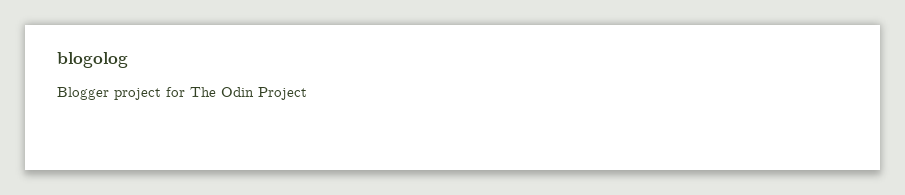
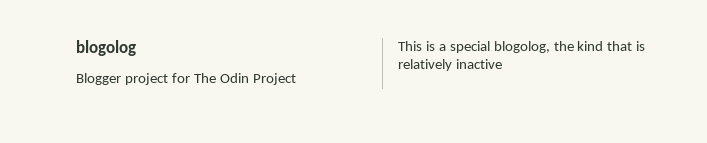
+ This is a special blogolog, the kind that is relatively inactive

